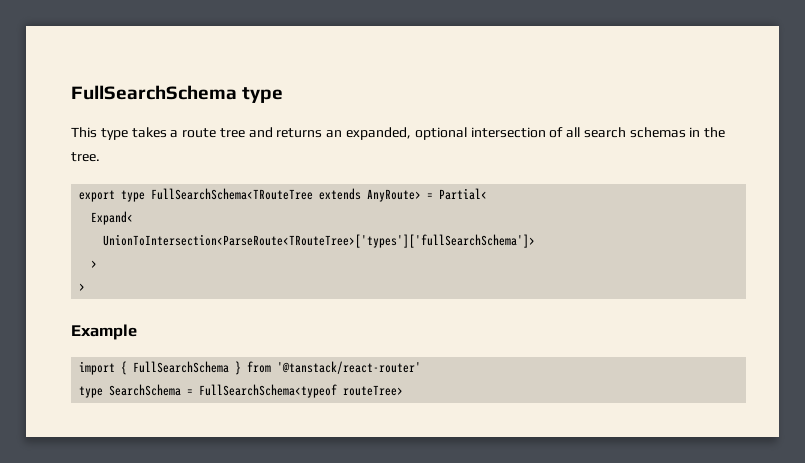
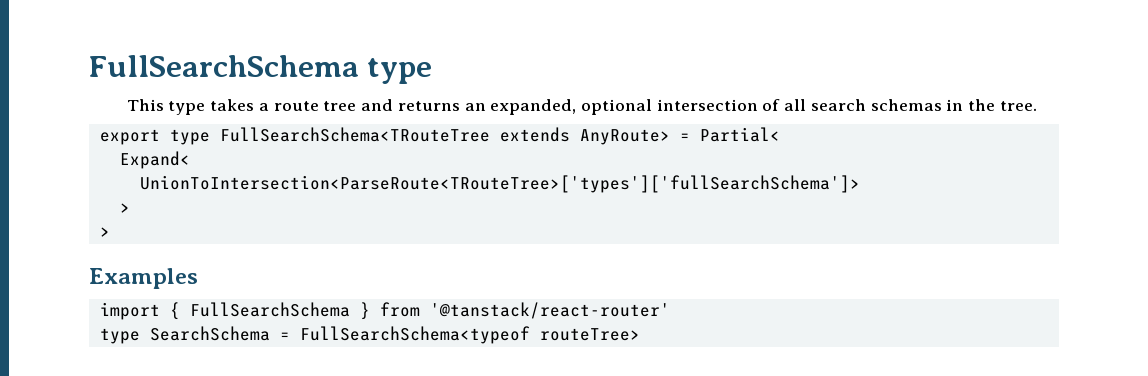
- Example
+ Examples

